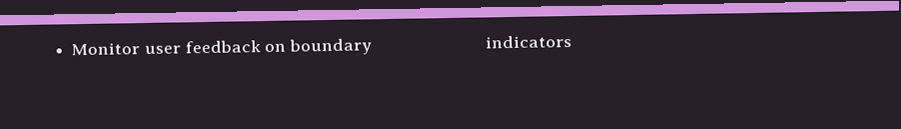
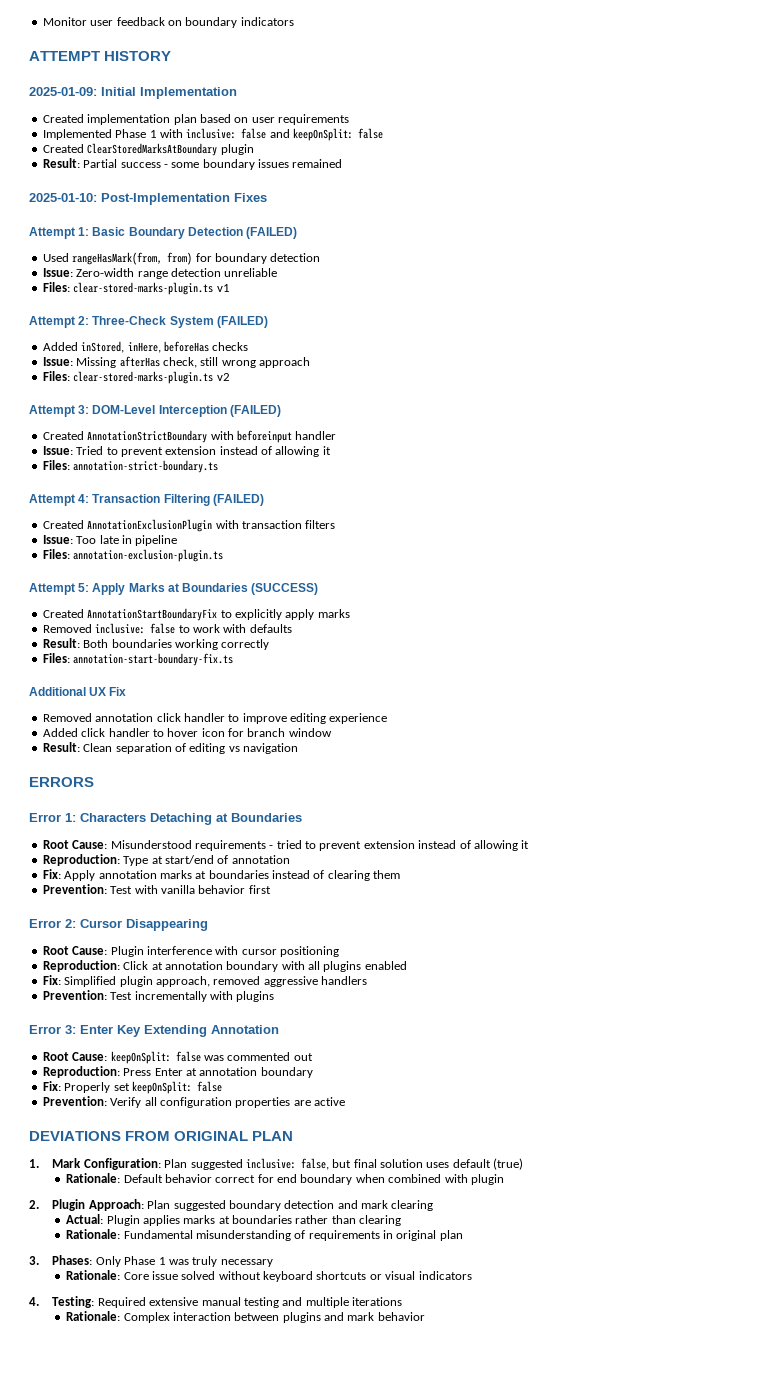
+ ATTEMPT HISTORY
+ 2025-01-09: Initial Implementation
+ Created implementation plan based on user requirements
+ Implemented Phase 1 with inclusive: false and keepOnSplit: false
+ Created ClearStoredMarksAtBoundary plugin
+ Result: Partial success - some boundary issues remained
+ 2025-01-10: Post-Implementation Fixes
+ Attempt 1: Basic Boundary Detection (FAILED)
+ Used rangeHasMark(from, from) for boundary detection
+ Issue: Zero-width range detection unreliable
+ Files: clear-stored-marks-plugin.ts v1
+ Attempt 2: Three-Check System (FAILED)
+ Added inStored, inHere, beforeHas checks
+ Issue: Missing afterHas check, still wrong approach
+ Files: clear-stored-marks-plugin.ts v2
+ Attempt 3: DOM-Level Interception (FAILED)
+ Created AnnotationStrictBoundary with beforeinput handler
+ Issue: Tried to prevent extension instead of allowing it
+ Files: annotation-strict-boundary.ts
+ Attempt 4: Transaction Filtering (FAILED)
+ Created AnnotationExclusionPlugin with transaction filters
+ Issue: Too late in pipeline
+ Files: annotation-exclusion-plugin.ts
+ Attempt 5: Apply Marks at Boundaries (SUCCESS)
+ Created AnnotationStartBoundaryFix to explicitly apply marks
+ Removed inclusive: false to work with defaults
+ Result: Both boundaries working correctly
+ Files: annotation-start-boundary-fix.ts
+ Additional UX Fix
+ Removed annotation click handler to improve editing experience
+ Added click handler to hover icon for branch window
+ Result: Clean separation of editing vs navigation
+ ERRORS
+ Error 1: Characters Detaching at Boundaries
+ Root Cause: Misunderstood requirements - tried to prevent extension instead of allowing it
+ Reproduction: Type at start/end of annotation
+ Fix: Apply annotation marks at boundaries instead of clearing them
+ Prevention: Test with vanilla behavior first
+ Error 2: Cursor Disappearing
+ Root Cause: Plugin interference with cursor positioning
+ Reproduction: Click at annotation boundary with all plugins enabled
+ Fix: Simplified plugin approach, removed aggressive handlers
+ Prevention: Test incrementally with plugins
+ Error 3: Enter Key Extending Annotation
+ Root Cause: keepOnSplit: false was commented out
+ Reproduction: Press Enter at annotation boundary
+ Fix: Properly set keepOnSplit: false
+ Prevention: Verify all configuration properties are active
+ DEVIATIONS FROM ORIGINAL PLAN
+ 1. Mark Configuration: Plan suggested inclusive: false, but final solution uses default (true)
+ Rationale: Default behavior correct for end boundary when combined with plugin
+ 2. Plugin Approach: Plan suggested boundary detection and mark clearing
+ Actual: Plugin applies marks at boundaries rather than clearing
+ Rationale: Fundamental misunderstanding of requirements in original plan
+ 3. Phases: Only Phase 1 was truly necessary
+ Rationale: Core issue solved without keyboard shortcuts or visual indicators
+ 4. Testing: Required extensive manual testing and multiple iterations
+ Rationale: Complex interaction between plugins and mark behavior

